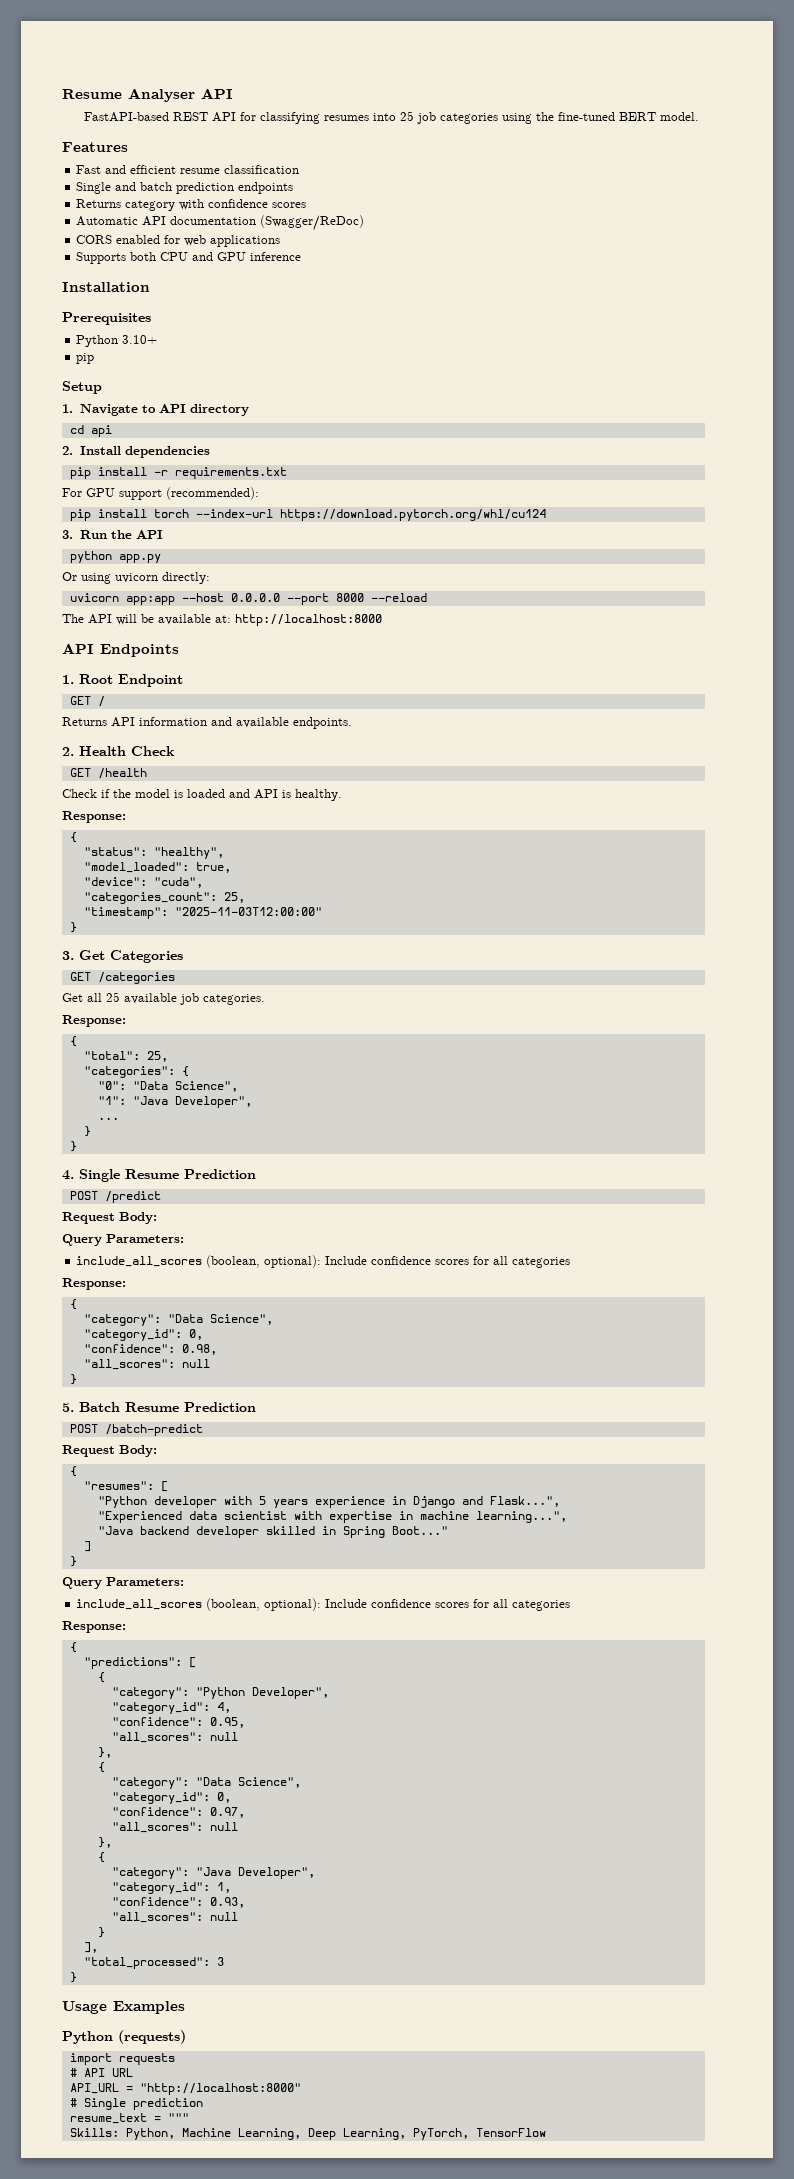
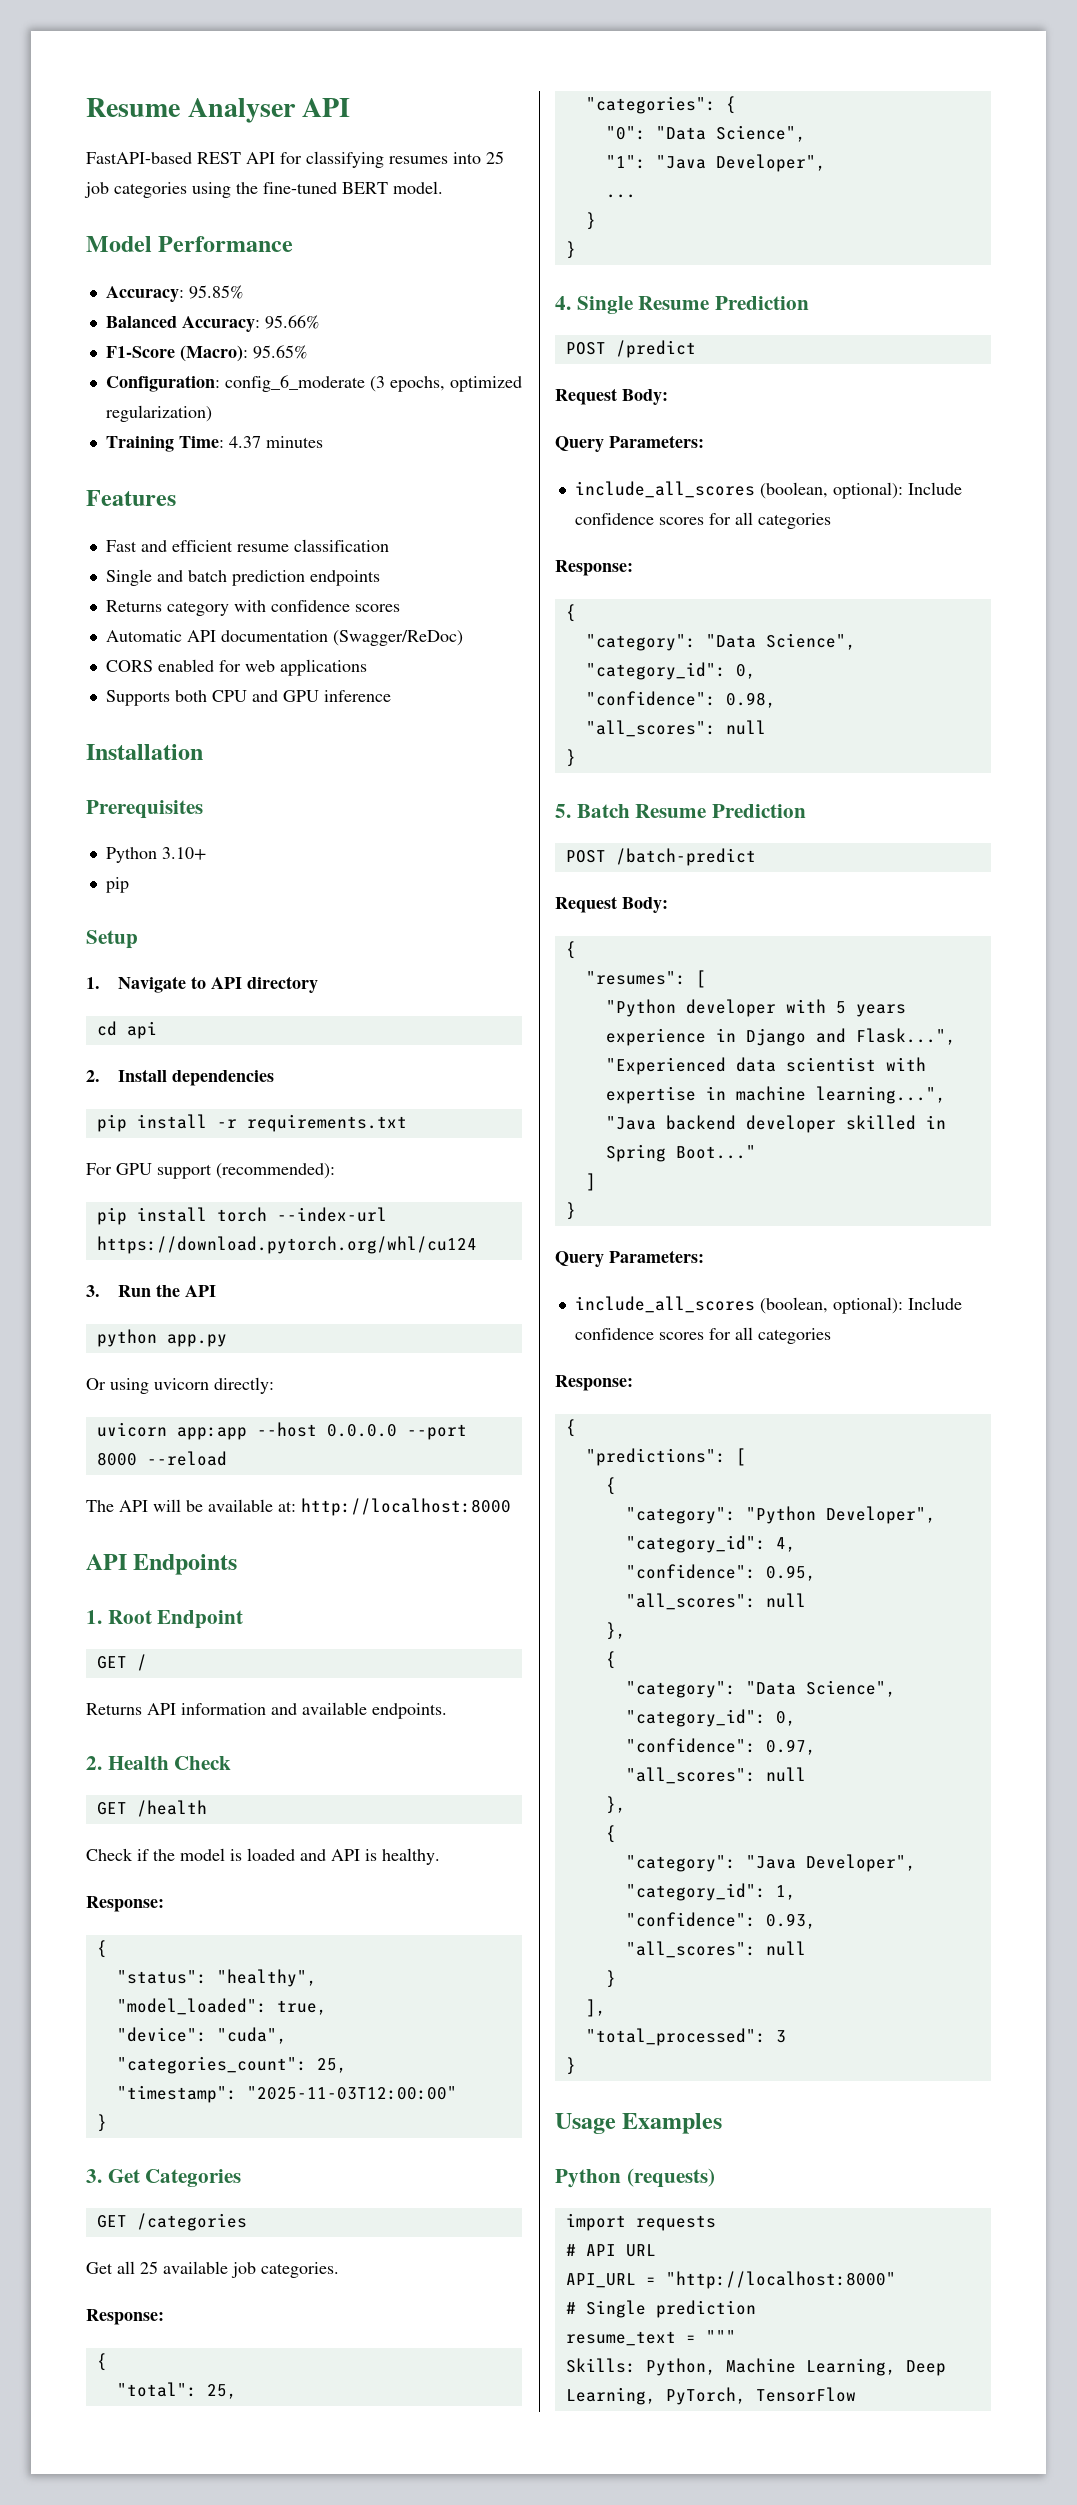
+ Model Performance
+ Accuracy: 95.85%
+ Balanced Accuracy: 95.66%
+ F1-Score (Macro): 95.65%
+ Configuration: config_6_moderate (3 epochs, optimized regularization)
+ Training Time: 4.37 minutes

